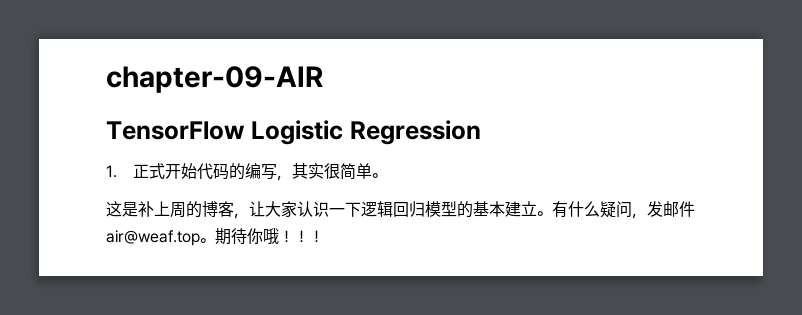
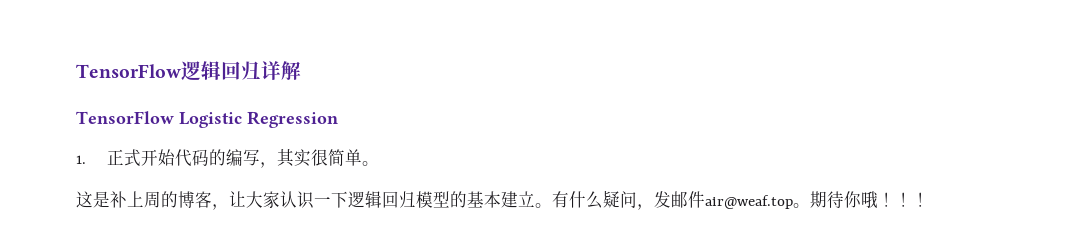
- chapter-09-AIR
+ TensorFlow逻辑回归详解

